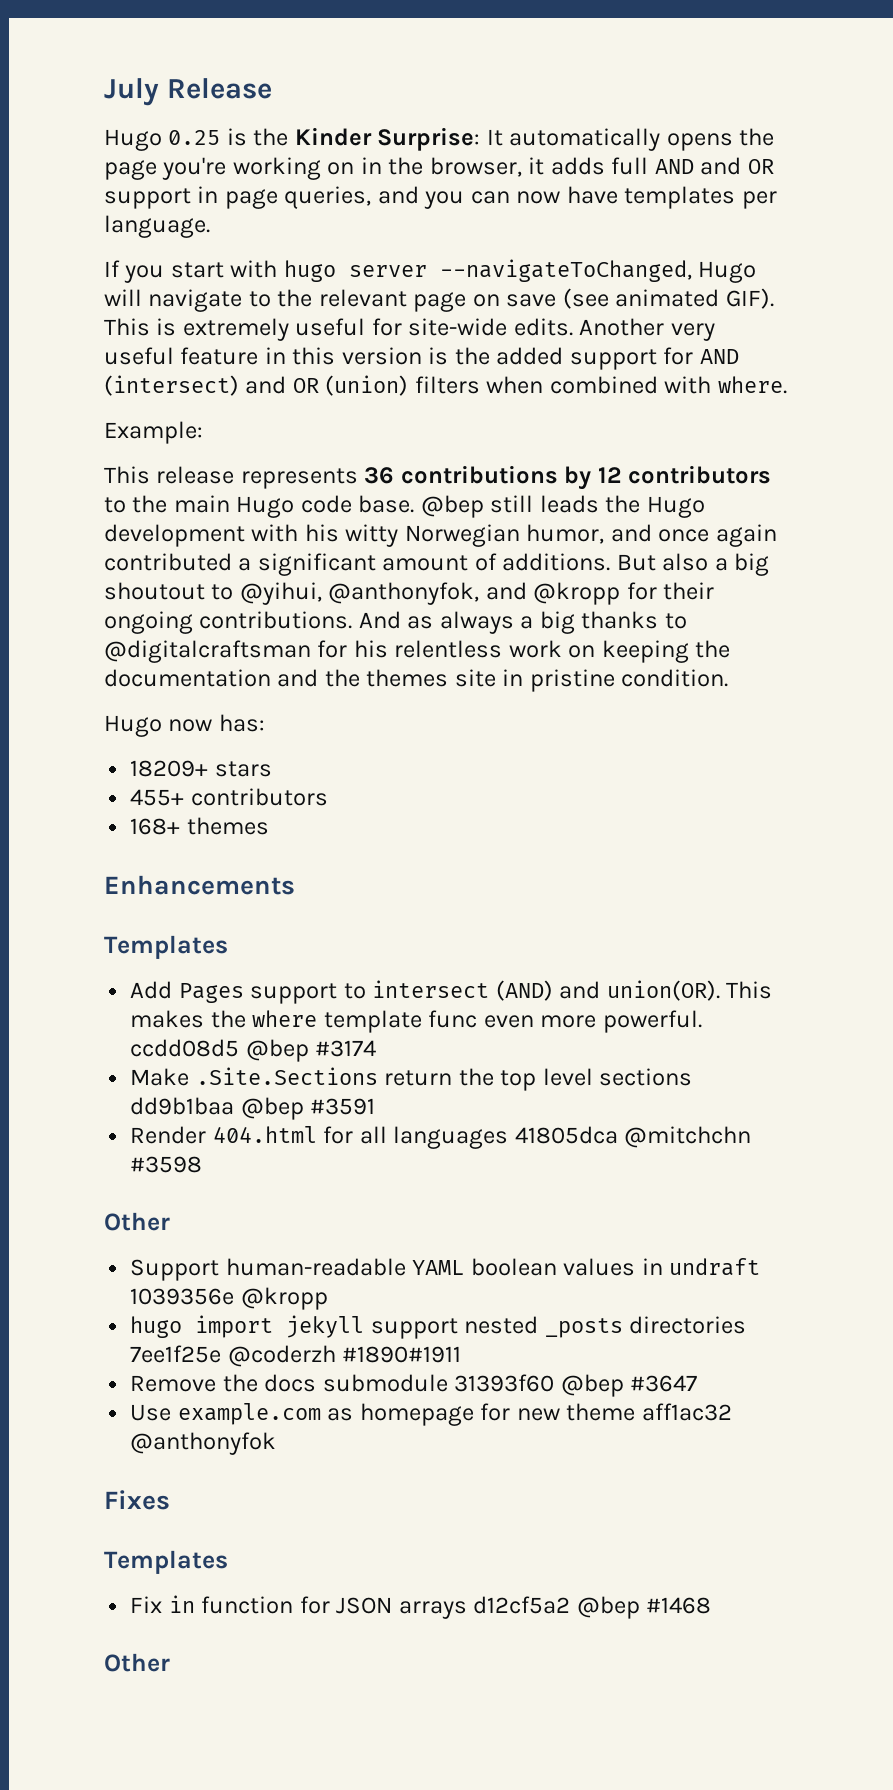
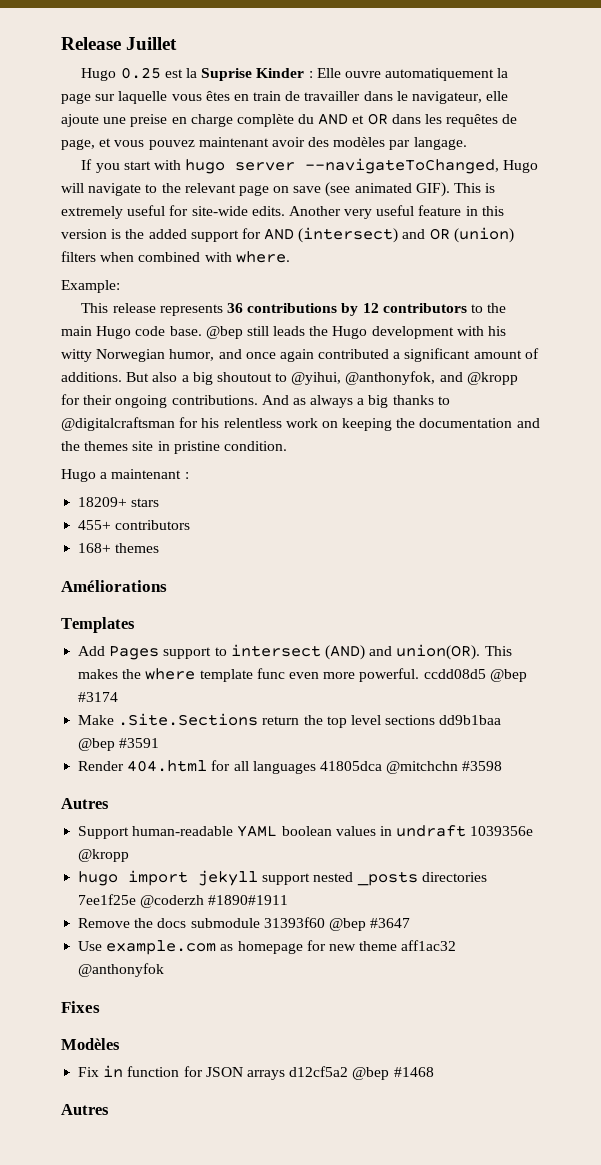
- July Release
+ Release Juillet
- Hugo 0.25 is the Kinder Surprise: It automatically opens the page you're working on in the browser, it adds full AND and OR support in page queries, and you can now have templates per language.
+ Hugo 0.25 est la Suprise Kinder : Elle ouvre automatiquement la page sur laquelle vous êtes en train de travailler dans le navigateur, elle ajoute une preise en charge complète du AND et OR dans les requêtes de page, et vous pouvez maintenant avoir des modèles par langage.
- Hugo now has:
+ Hugo a maintenant :
- Enhancements
+ Améliorations
  Render 404.html for all languages 41805dca @mitchchn #3598
- Other
+ Autres
  Fixes
- Templates
+ Modèles
  Fix in function for JSON arrays d12cf5a2 @bep #1468
- Other
+ Autres

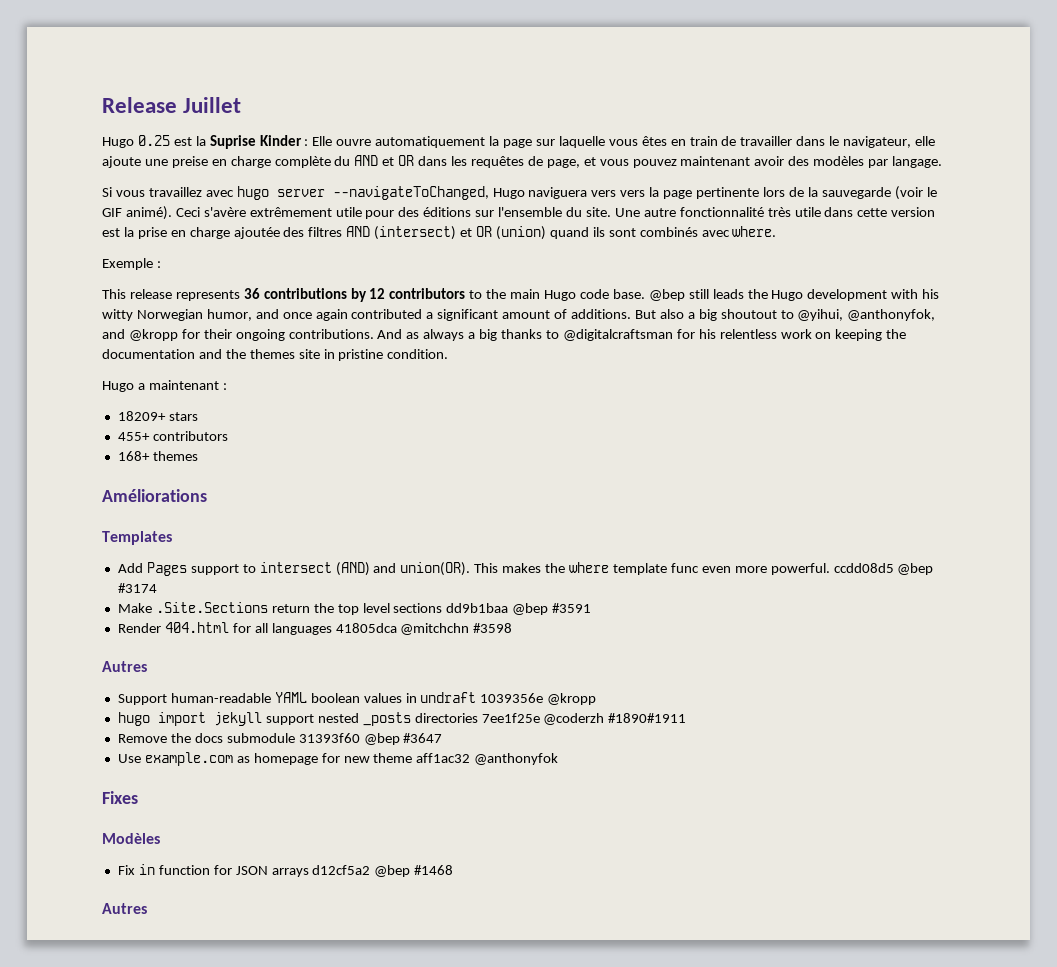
- If you start with hugo server --navigateToChanged, Hugo will navigate to the relevant page on save (see animated GIF). This is extremely useful for site-wide edits. Another very useful feature in this version is the added support for AND (intersect) and OR (union) filters when combined with where.
+ Si vous travaillez avec hugo server --navigateToChanged, Hugo naviguera vers vers la page pertinente lors de la sauvegarde (voir le GIF animé). Ceci s'avère extrêmement utile pour des éditions sur l'ensemble du site. Une autre fonctionnalité très utile dans cette version est la prise en charge ajoutée des filtres AND (intersect) et OR (union) quand ils sont combinés avec where.
- Example:
+ Exemple :

